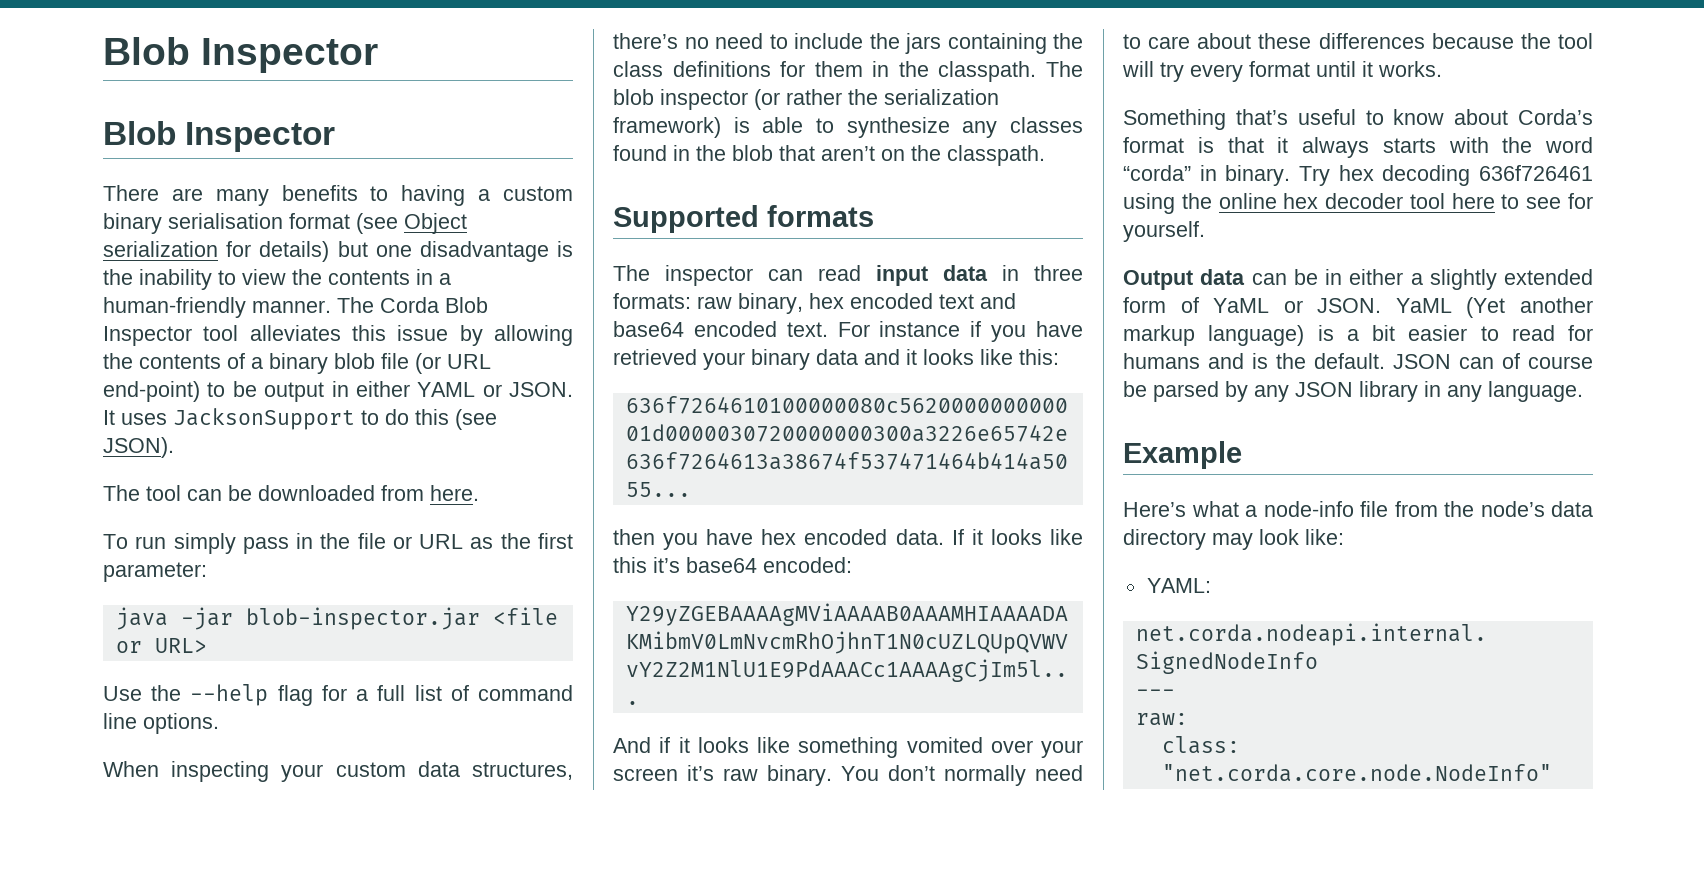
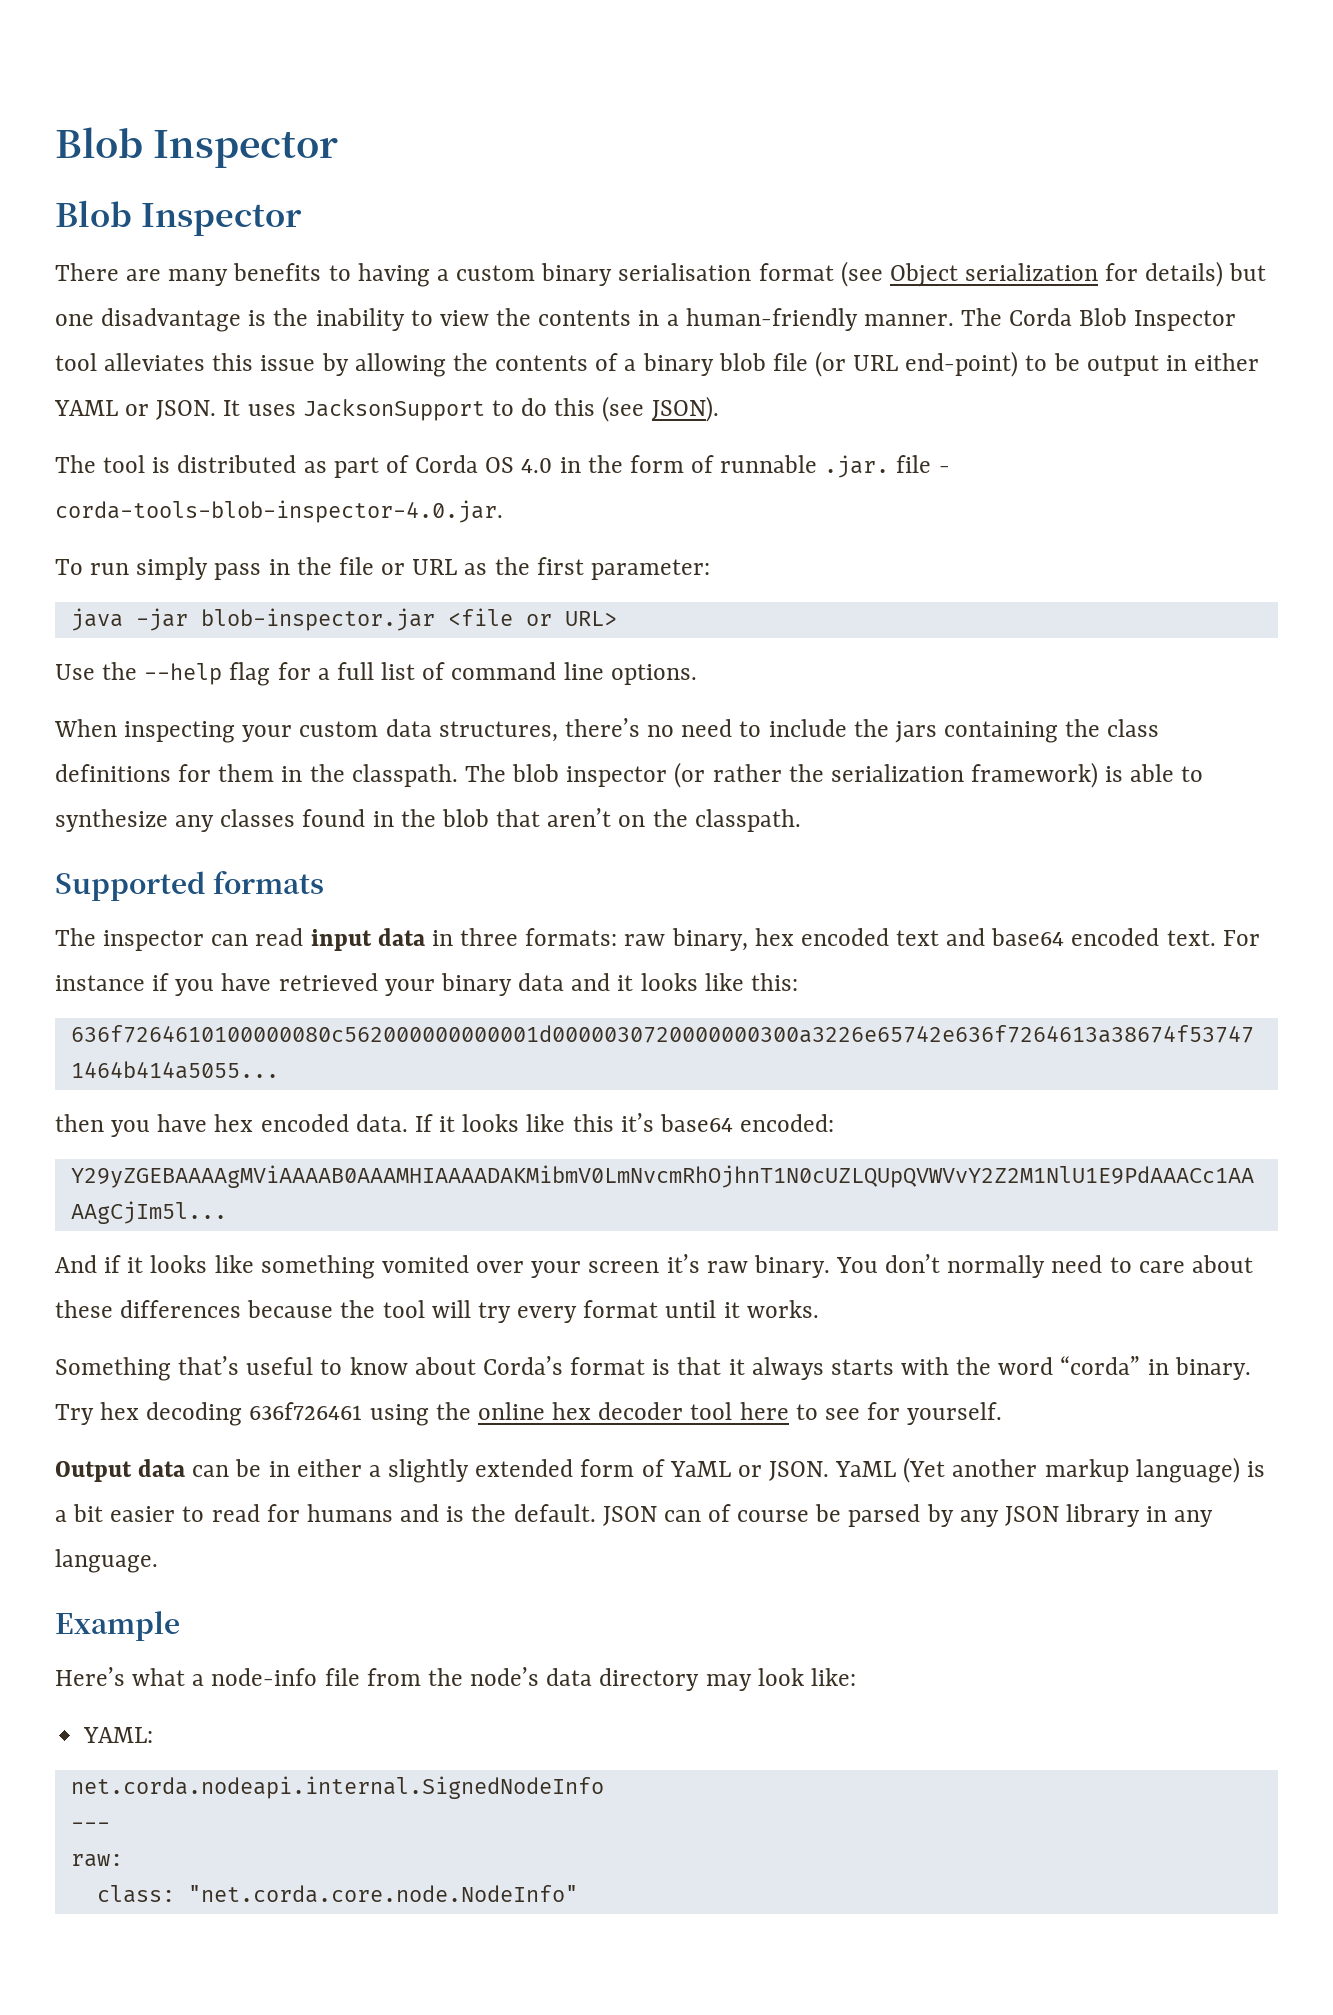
- The tool can be downloaded from here.
+ The tool is distributed as part of Corda OS 4.0 in the form of runnable .jar. file - corda-tools-blob-inspector-4.0.jar.

